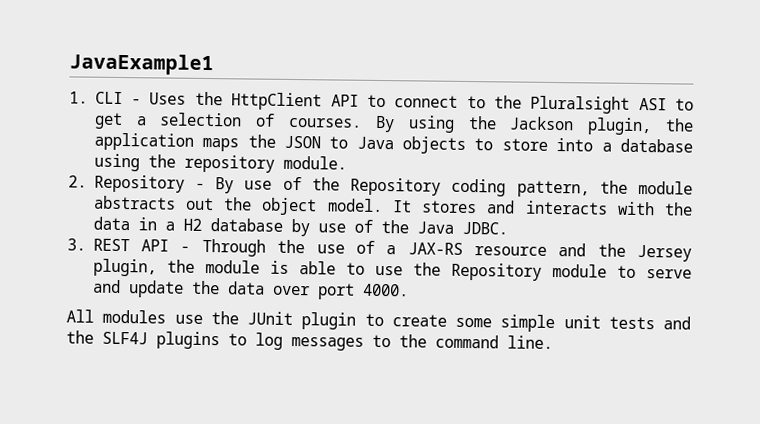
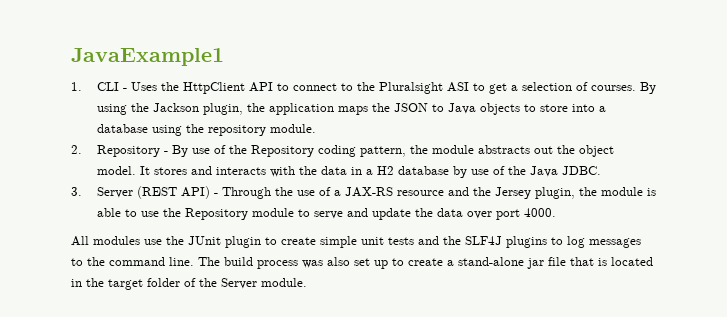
- 3. REST API - Through the use of a JAX-RS resource and the Jersey plugin, the module is able to use the Repository module to serve and update the data over port 4000.
+ 3. Server (REST API) - Through the use of a JAX-RS resource and the Jersey plugin, the module is able to use the Repository module to serve and update the data over port 4000.
- All modules use the JUnit plugin to create some simple unit tests and the SLF4J plugins to log messages to the command line.
+ All modules use the JUnit plugin to create simple unit tests and the SLF4J plugins to log messages to the command line.
+ The build process was also set up to create a stand-alone jar file that is located in the target folder of the Server module.

